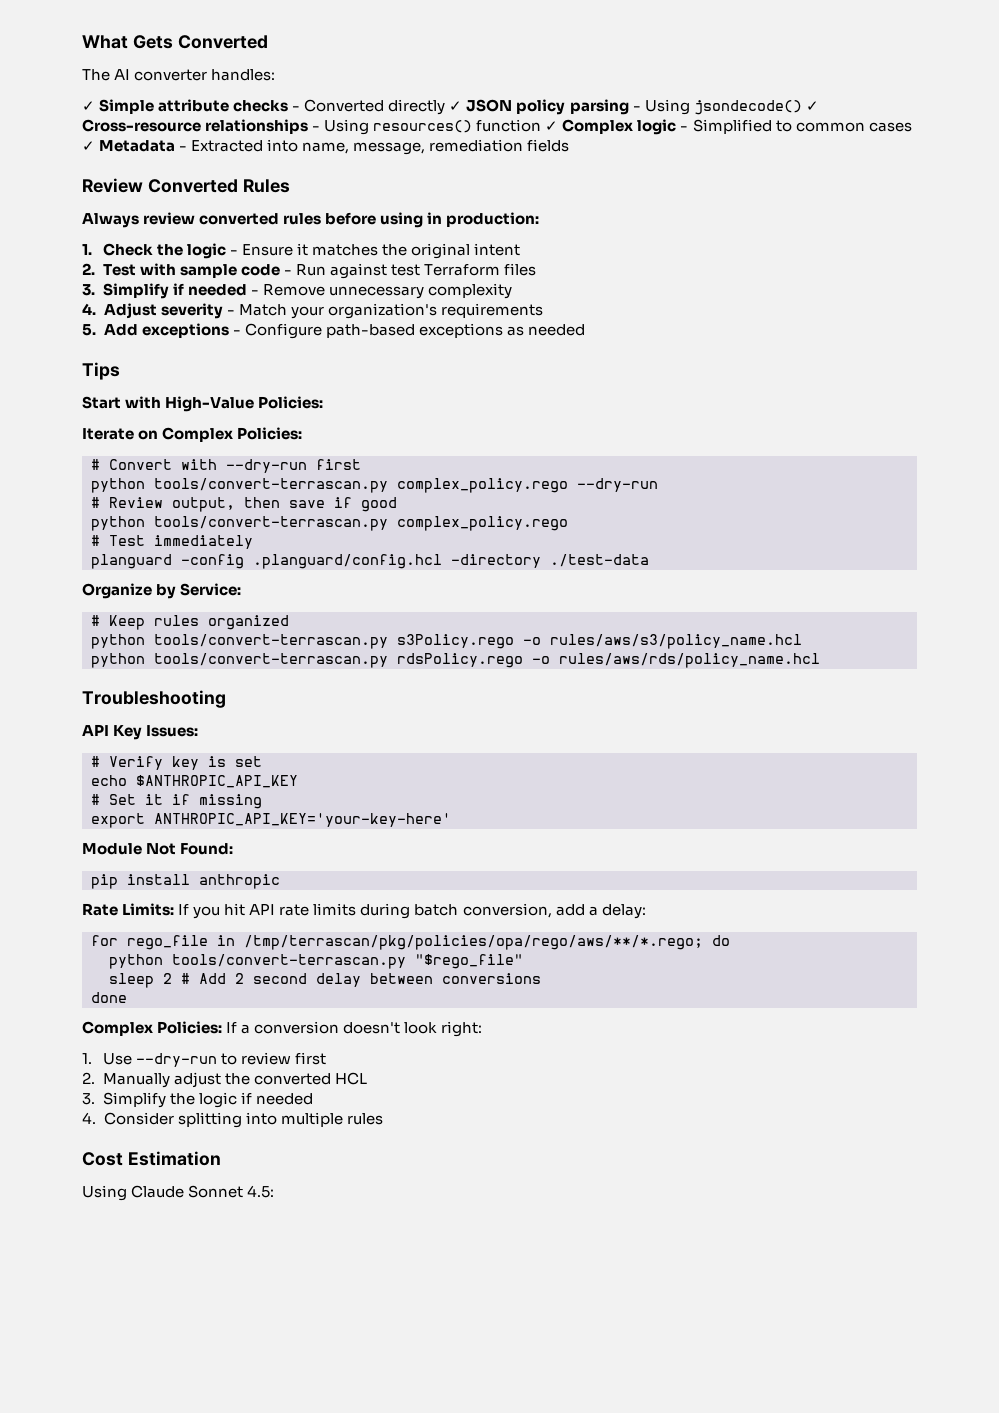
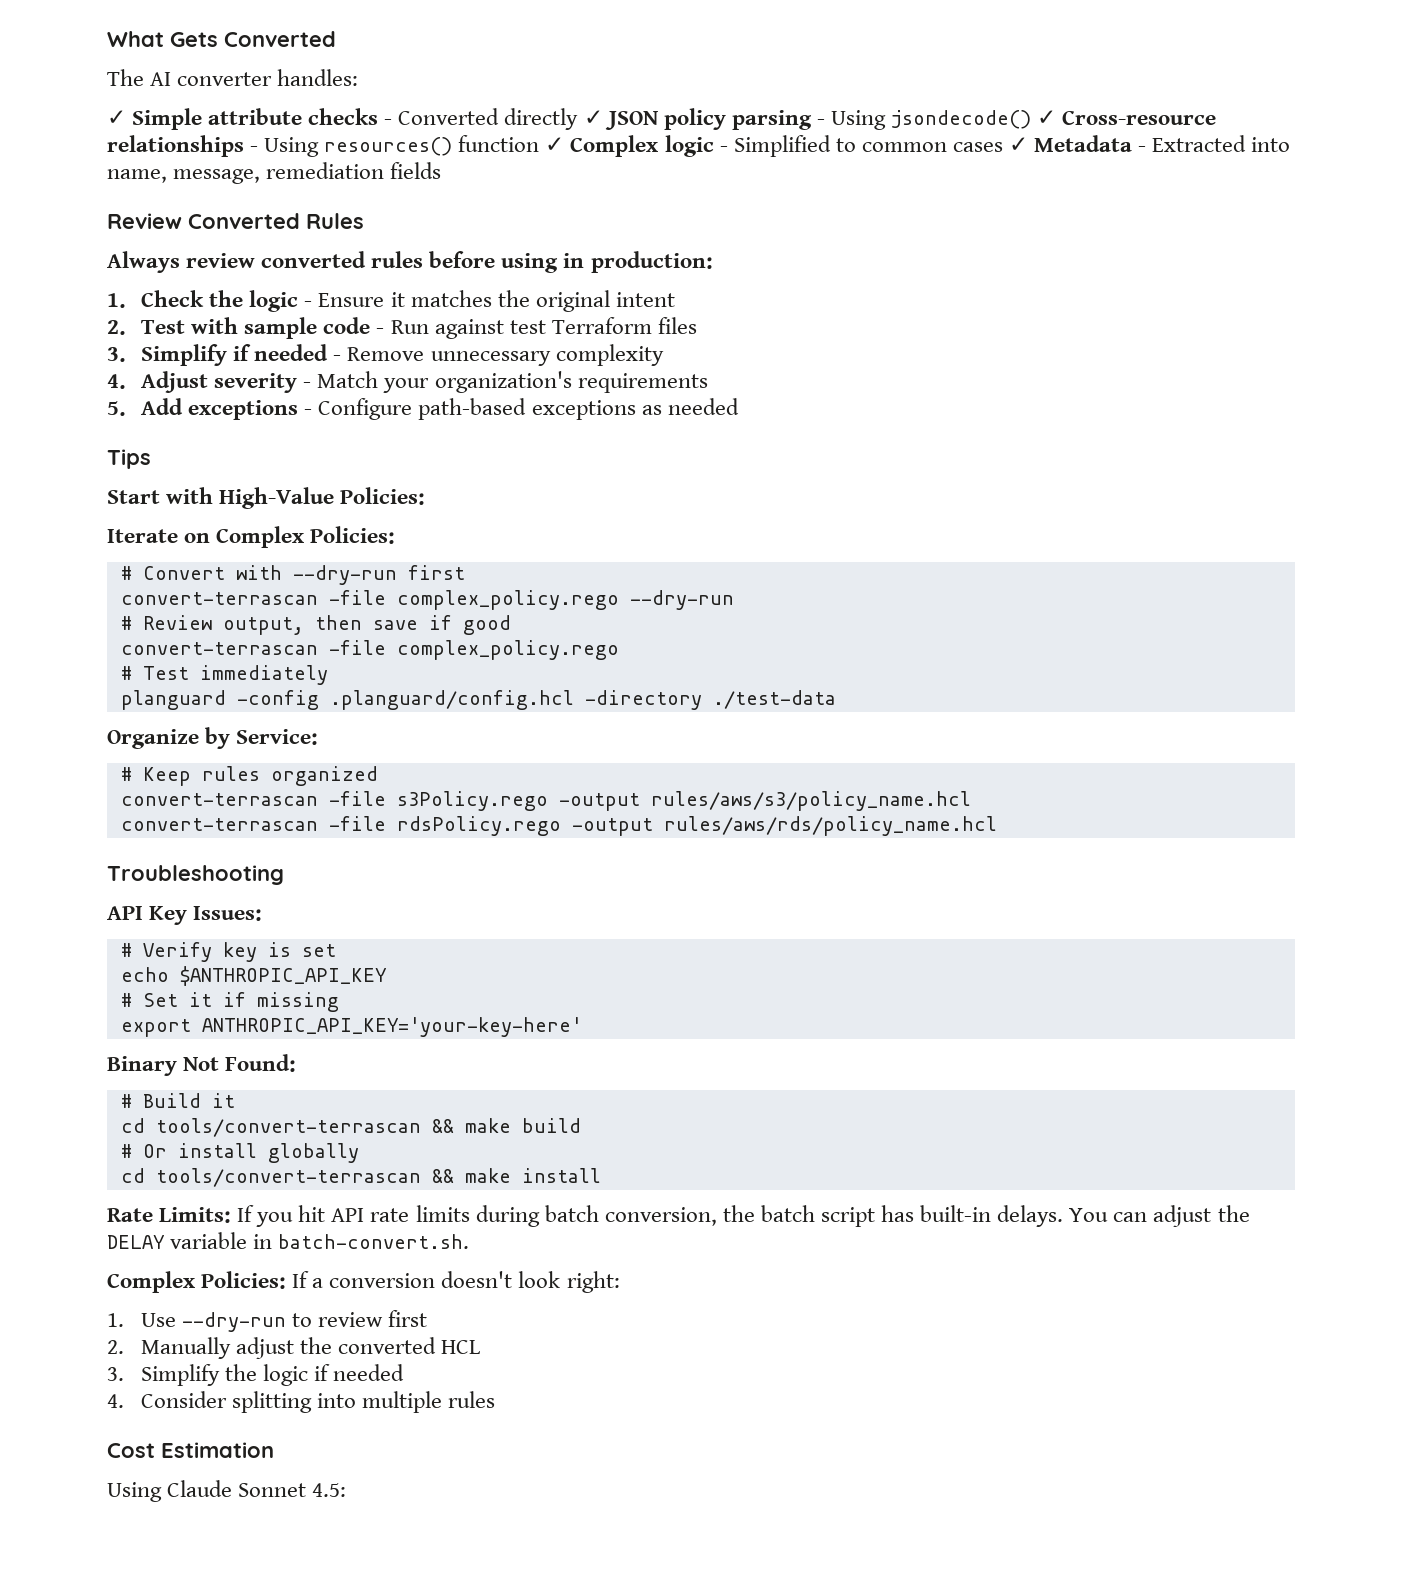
- python tools/convert-terrascan.py complex_policy.rego --dry-run
+ convert-terrascan -file complex_policy.rego --dry-run
  # Review output, then save if good
- python tools/convert-terrascan.py complex_policy.rego
+ convert-terrascan -file complex_policy.rego
- python tools/convert-terrascan.py s3Policy.rego -o rules/aws/s3/policy_name.hcl
- python tools/convert-terrascan.py rdsPolicy.rego -o rules/aws/rds/policy_name.hcl
+ convert-terrascan -file s3Policy.rego -output rules/aws/s3/policy_name.hcl
+ convert-terrascan -file rdsPolicy.rego -output rules/aws/rds/policy_name.hcl
- Module Not Found:
+ Binary Not Found:
- pip install anthropic
+ # Build it
+ cd tools/convert-terrascan && make build
+ # Or install globally
+ cd tools/convert-terrascan && make install
- Rate Limits: If you hit API rate limits during batch conversion, add a delay:
- for rego_file in /tmp/terrascan/pkg/policies/opa/rego/aws/**/*.rego; do
- python tools/convert-terrascan.py "$rego_file"
- sleep 2 # Add 2 second delay between conversions
- done
+ Rate Limits: If you hit API rate limits during batch conversion, the batch script has built-in delays. You can adjust the DELAY variable in batch-convert.sh.

